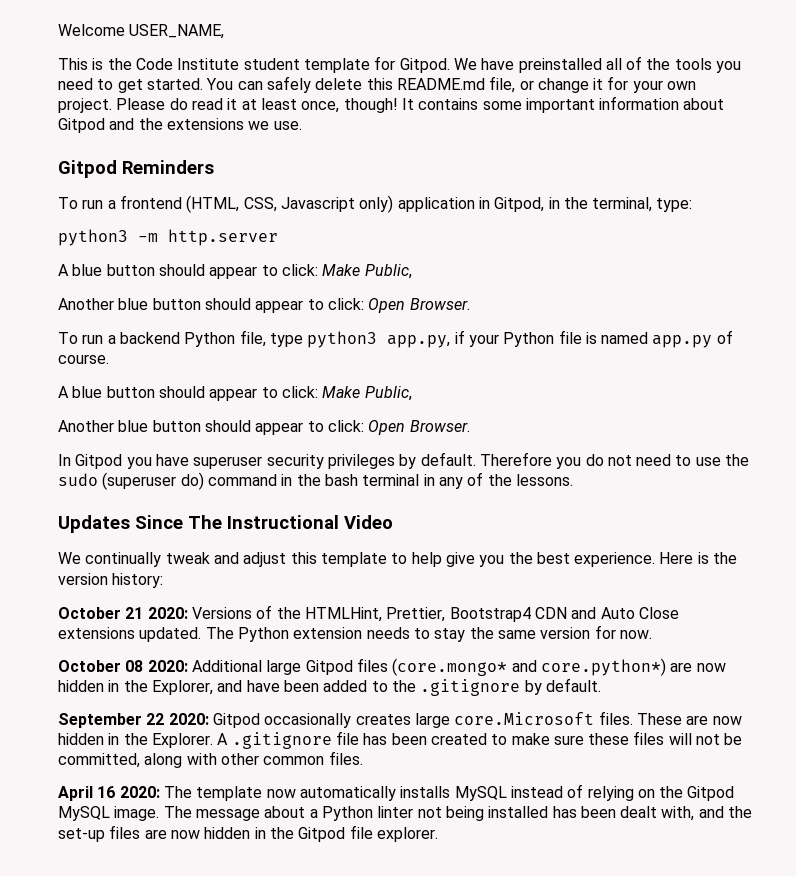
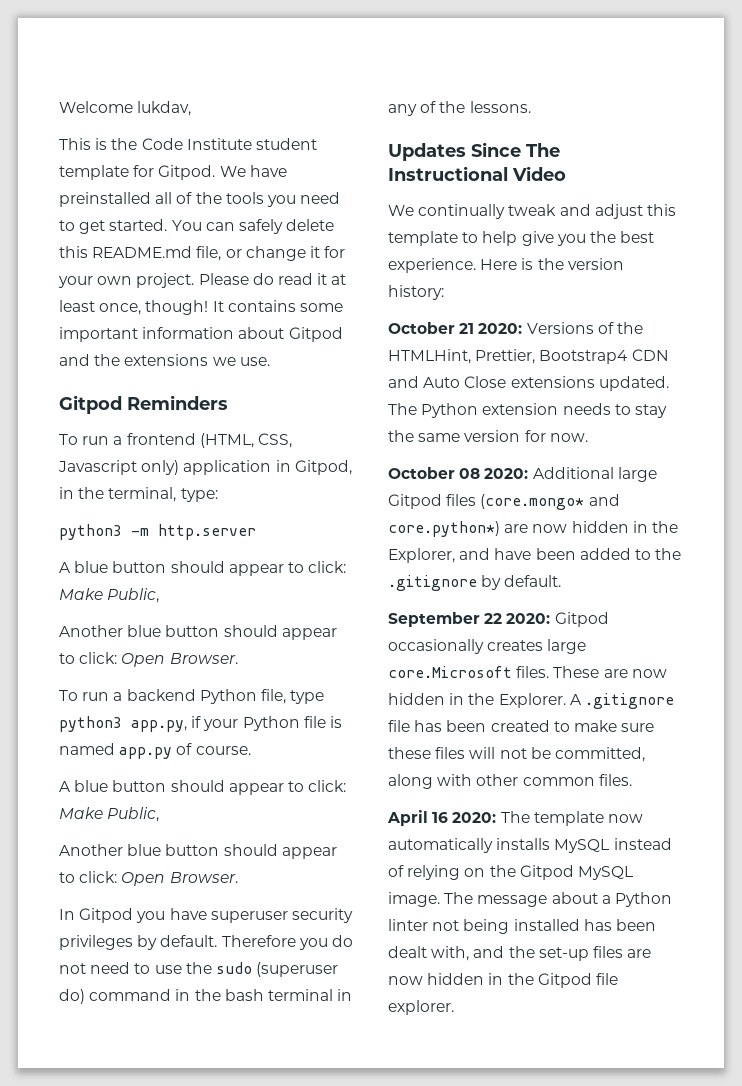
- Welcome USER_NAME,
+ Welcome lukdav,

